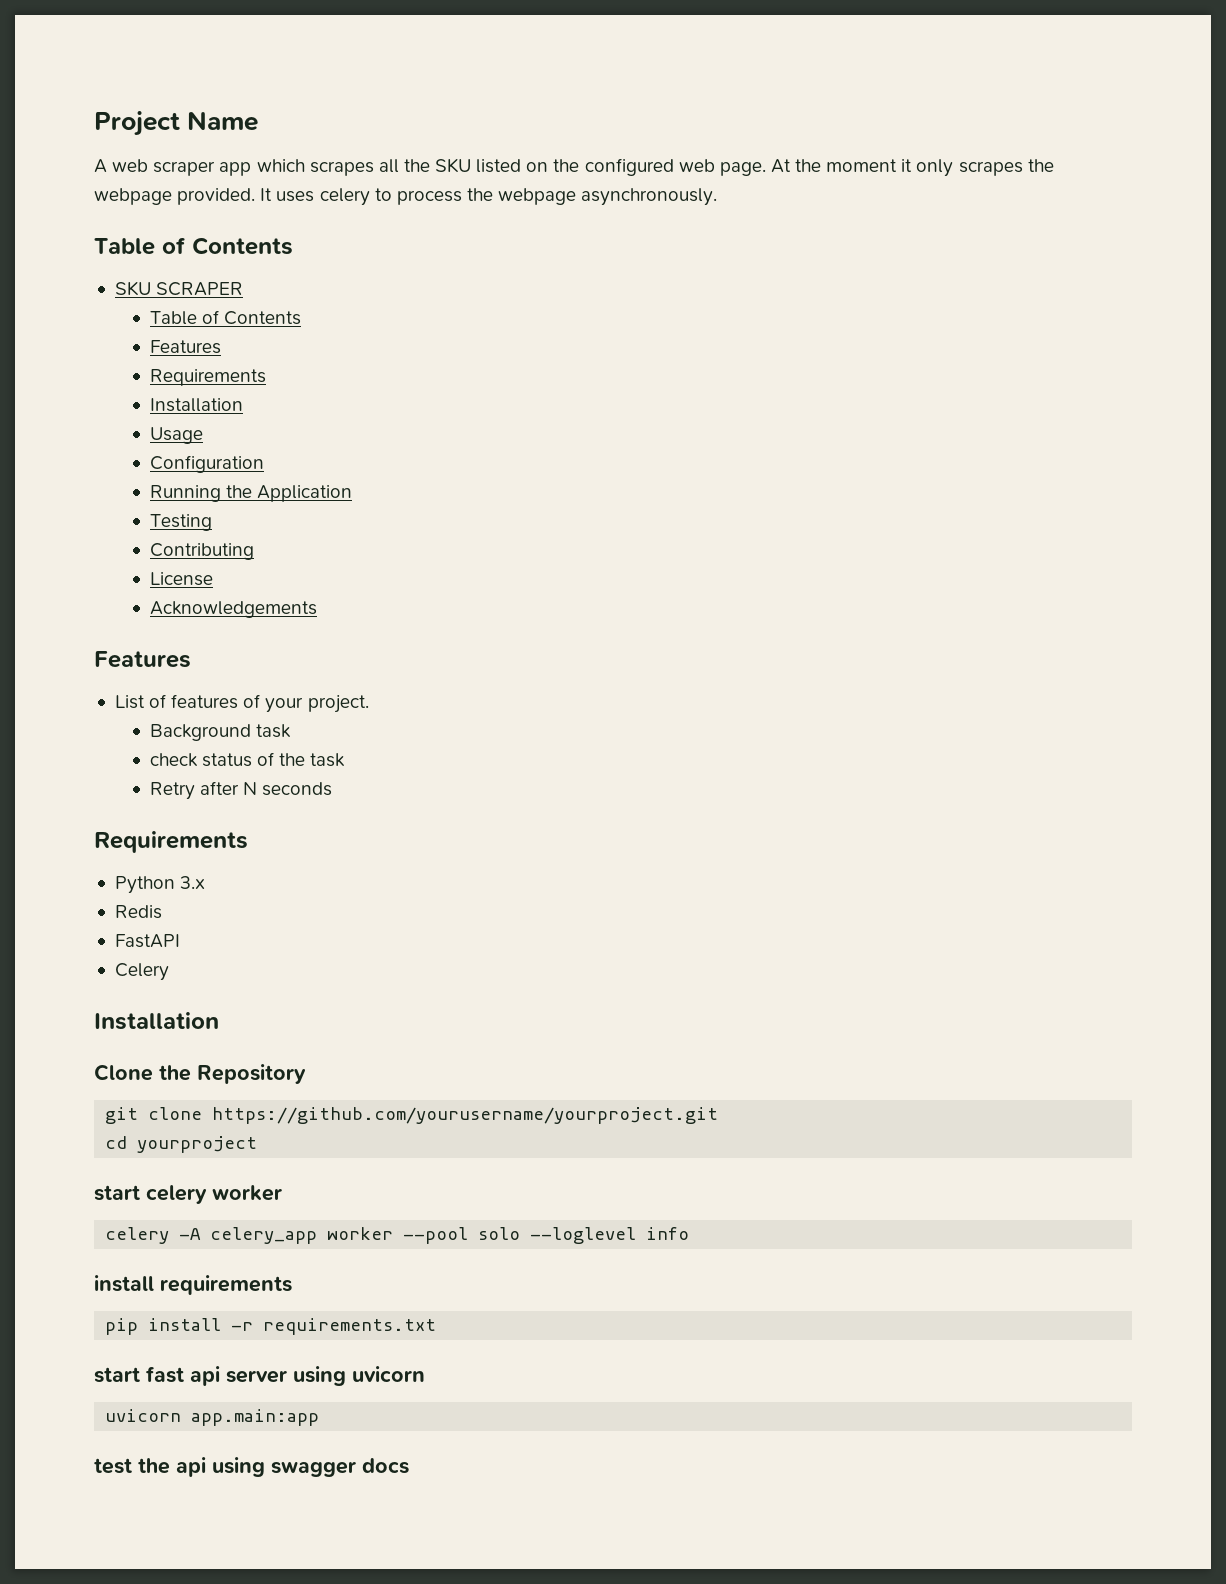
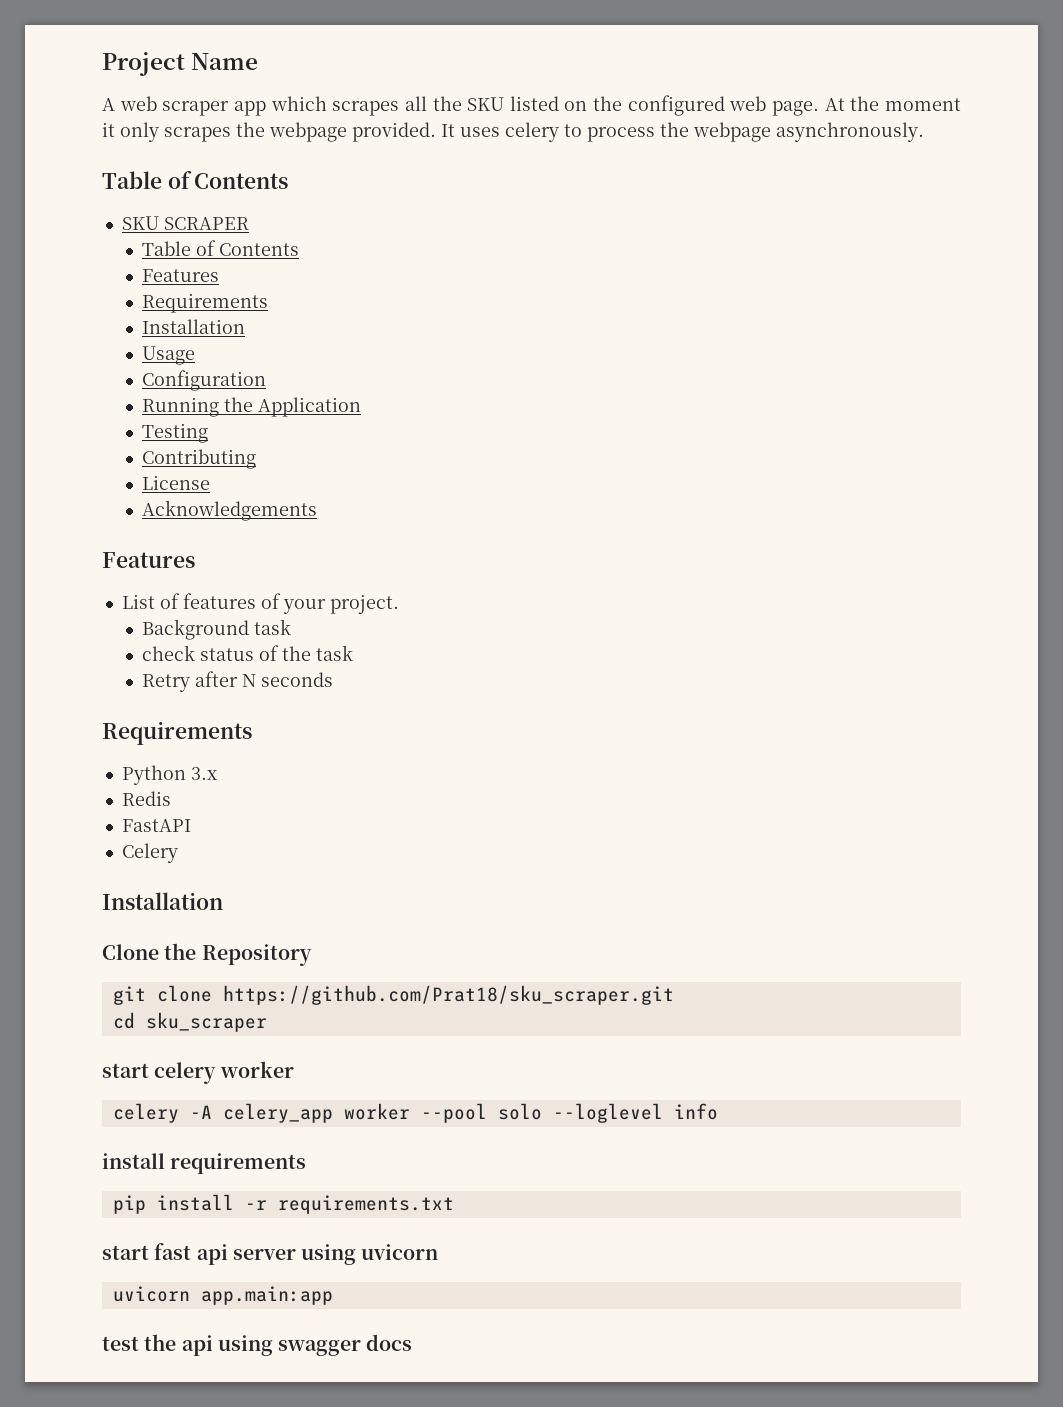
- git clone https://github.com/yourusername/yourproject.git
+ git clone https://github.com/Prat18/sku_scraper.git
- cd yourproject
+ cd sku_scraper

